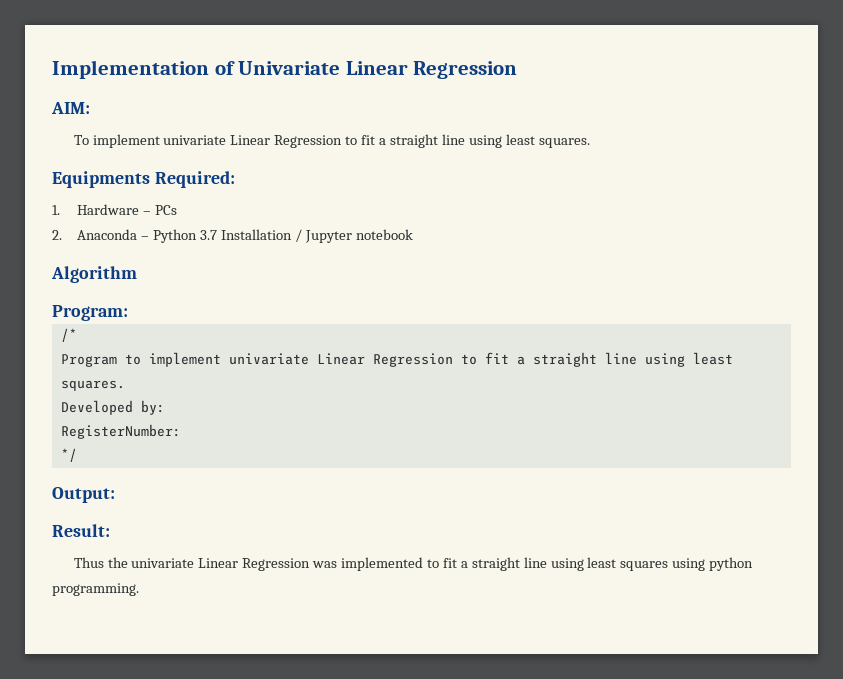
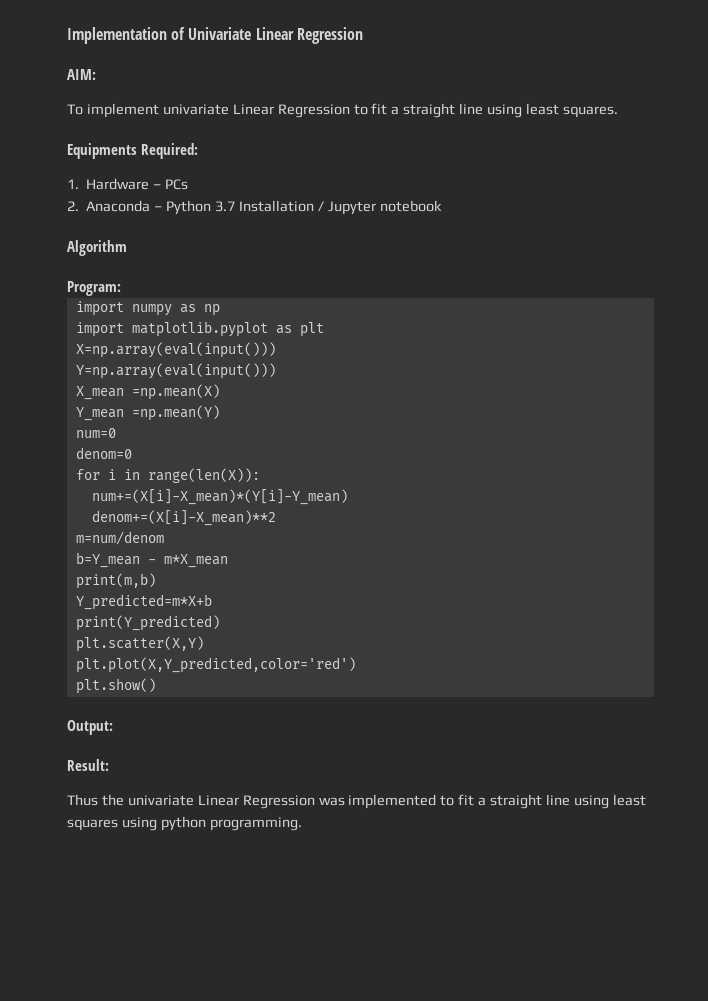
- /*
- Program to implement univariate Linear Regression to fit a straight line using least squares.
- Developed by:
- RegisterNumber:
- */
+ import numpy as np
+ import matplotlib.pyplot as plt
+ X=np.array(eval(input()))
+ Y=np.array(eval(input()))
+ X_mean =np.mean(X)
+ Y_mean =np.mean(Y)
+ num=0
+ denom=0
+ for i in range(len(X)):
+ num+=(X[i]-X_mean)*(Y[i]-Y_mean)
+ denom+=(X[i]-X_mean)**2
+ m=num/denom
+ b=Y_mean - m*X_mean
+ print(m,b)
+ Y_predicted=m*X+b
+ print(Y_predicted)
+ plt.scatter(X,Y)
+ plt.plot(X,Y_predicted,color='red')
+ plt.show()

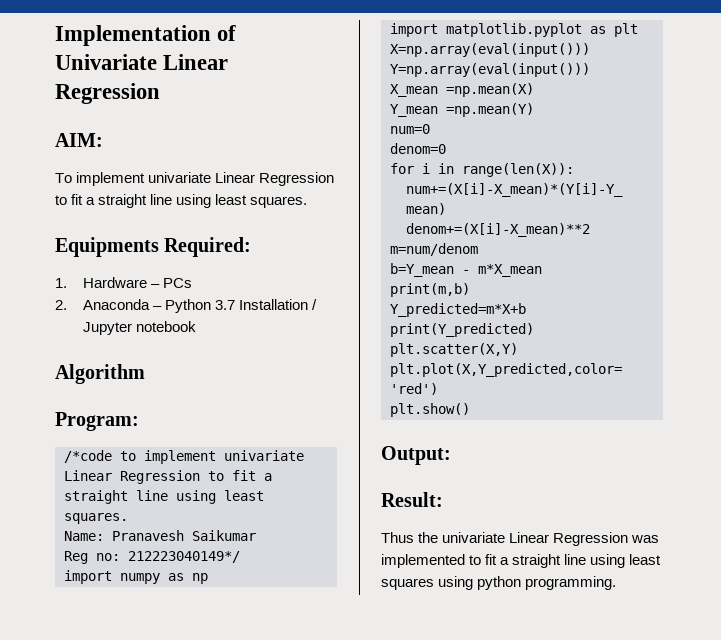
+ /*code to implement univariate Linear Regression to fit a straight line using least squares.
+ Name: Pranavesh Saikumar
+ Reg no: 212223040149*/

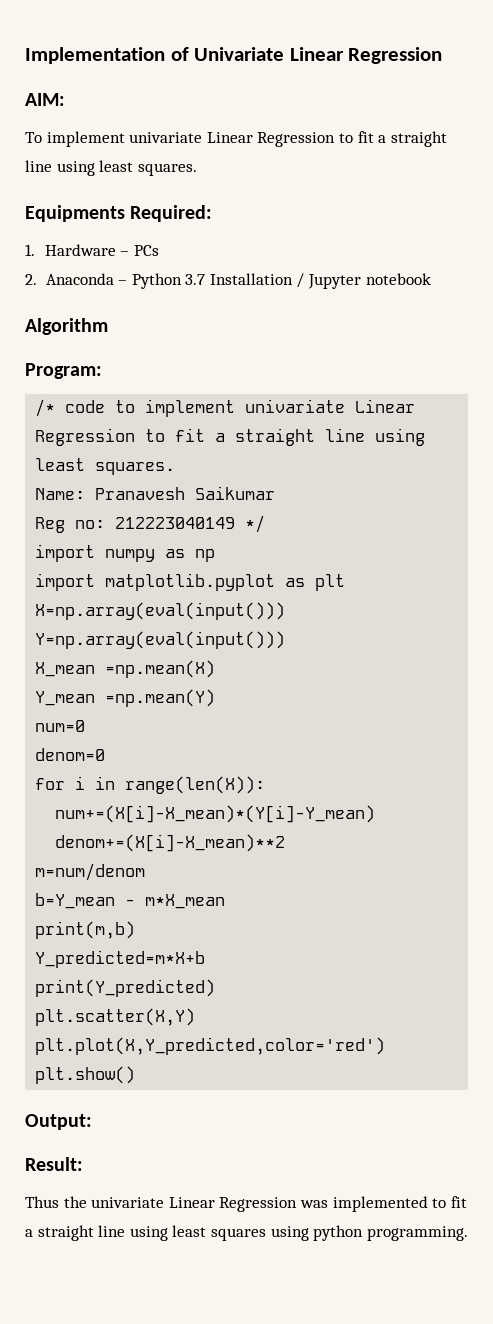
- /*code to implement univariate Linear Regression to fit a straight line using least squares.
+ /* code to implement univariate Linear Regression to fit a straight line using least squares.
- Reg no: 212223040149*/
+ Reg no: 212223040149 */

